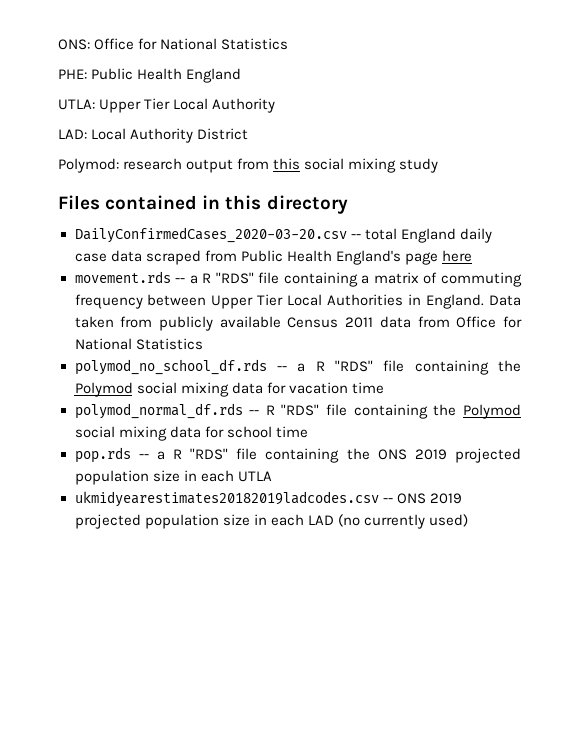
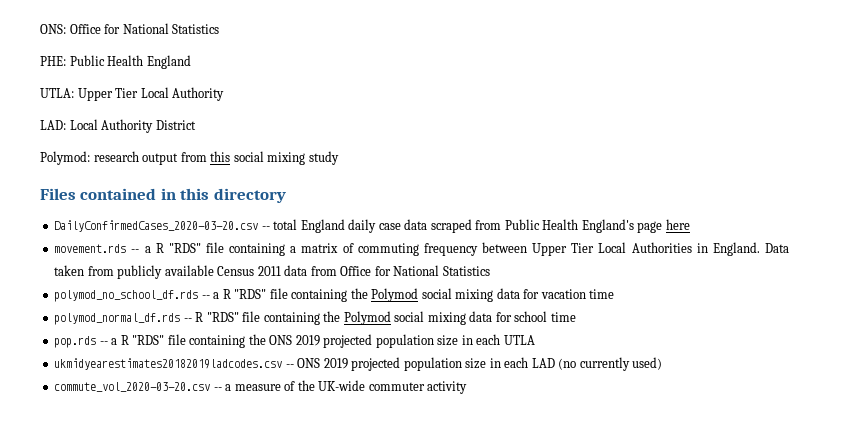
+ commute_vol_2020-03-20.csv -- a measure of the UK-wide commuter activity

